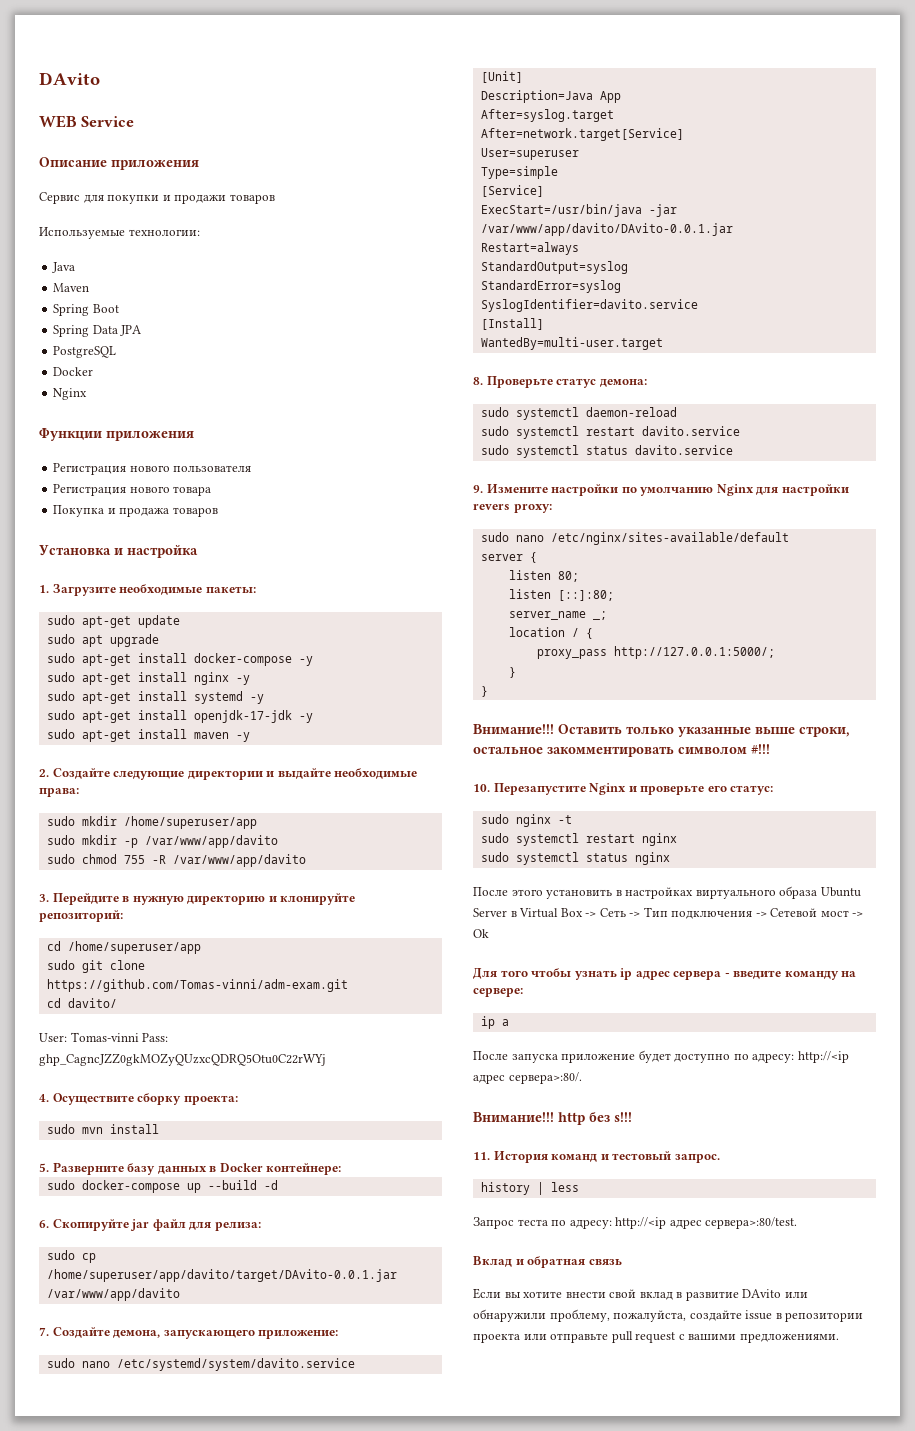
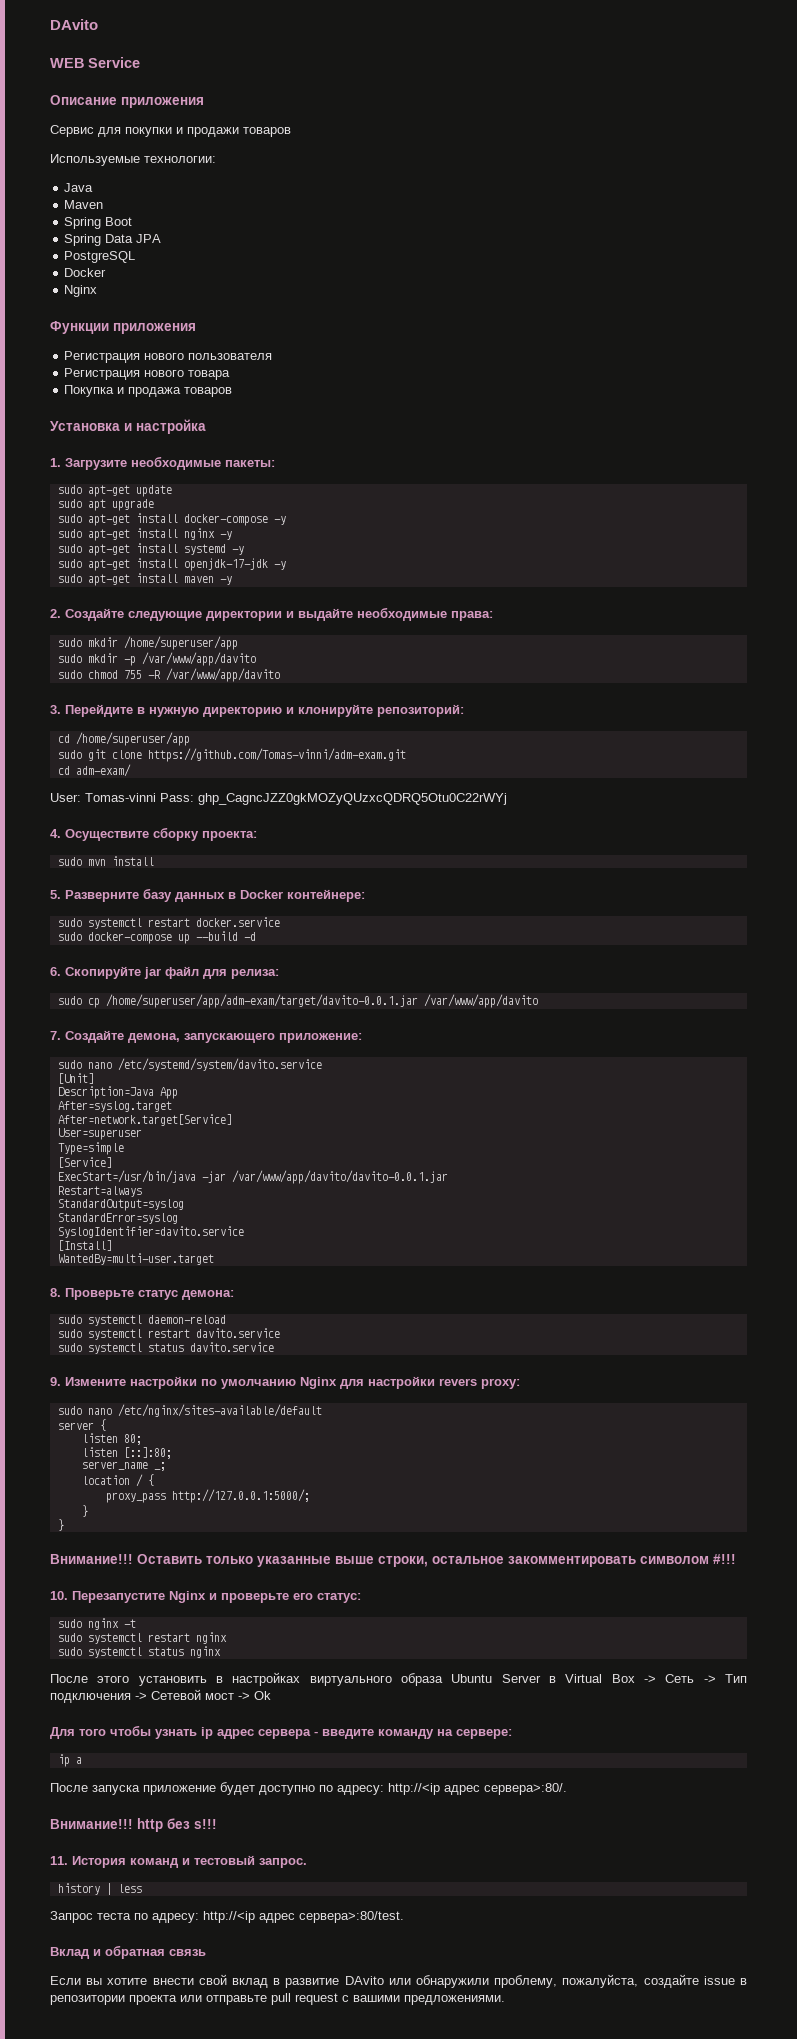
- cd davito/
+ cd adm-exam/
+ sudo systemctl restart docker.service
- sudo cp /home/superuser/app/davito/target/DAvito-0.0.1.jar /var/www/app/davito
+ sudo cp /home/superuser/app/adm-exam/target/davito-0.0.1.jar /var/www/app/davito
- ExecStart=/usr/bin/java -jar /var/www/app/davito/DAvito-0.0.1.jar
+ ExecStart=/usr/bin/java -jar /var/www/app/davito/davito-0.0.1.jar

